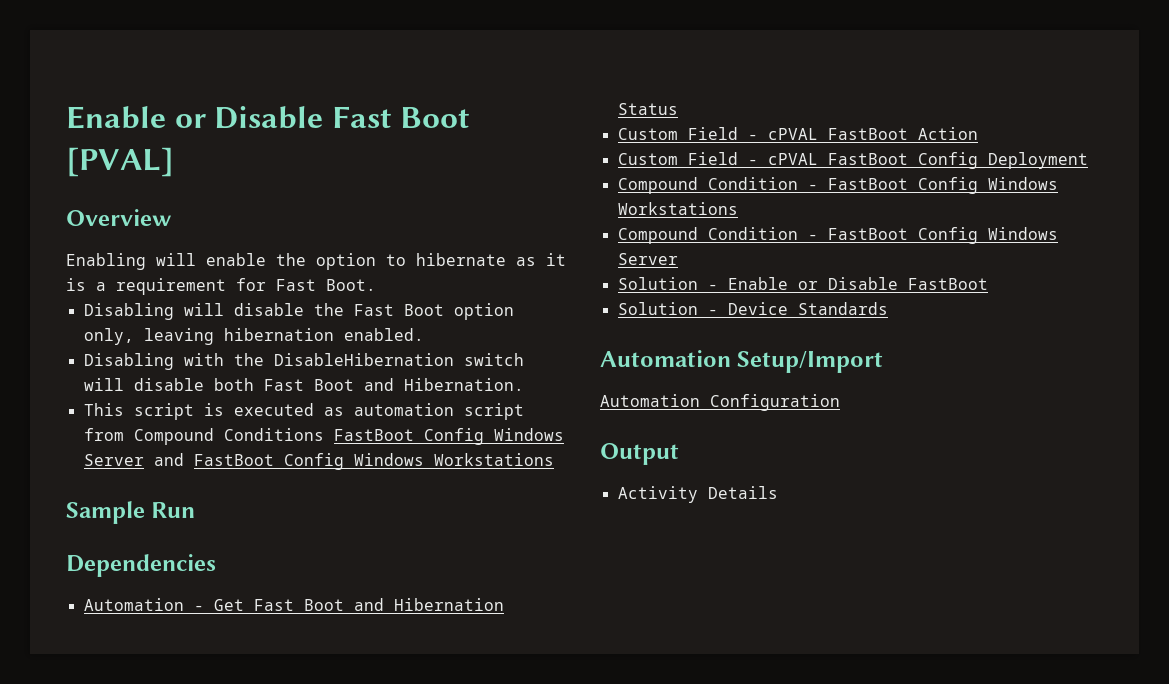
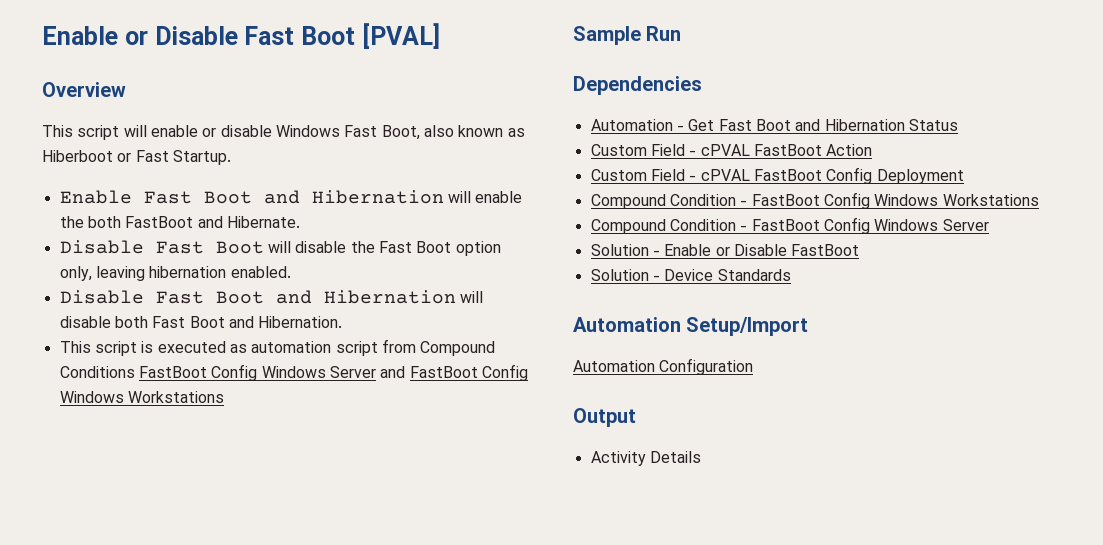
- Enabling will enable the option to hibernate as it is a requirement for Fast Boot.
- Disabling will disable the Fast Boot option only, leaving hibernation enabled.
+ This script will enable or disable Windows Fast Boot, also known as Hiberboot or Fast Startup.
+ Enable Fast Boot and Hibernation will enable the both FastBoot and Hibernate.
+ Disable Fast Boot will disable the Fast Boot option only, leaving hibernation enabled.
- Disabling with the DisableHibernation switch will disable both Fast Boot and Hibernation.
+ Disable Fast Boot and Hibernation will disable both Fast Boot and Hibernation.

